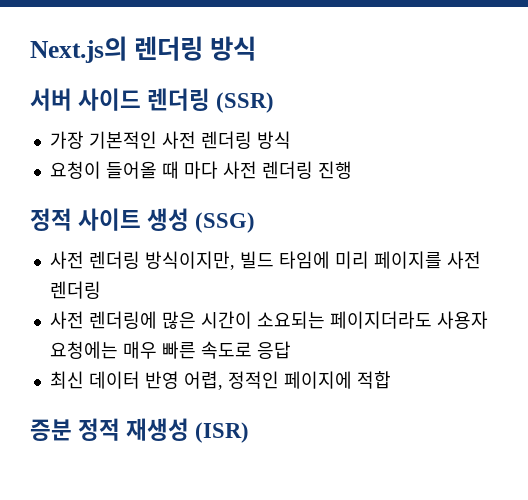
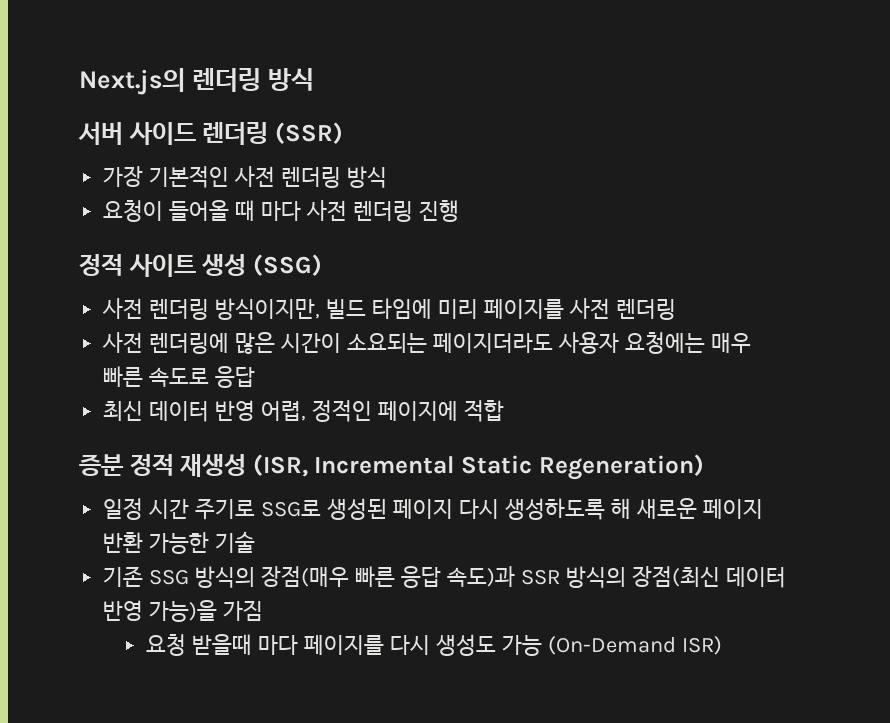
- 증분 정적 재생성 (ISR)
+ 증분 정적 재생성 (ISR, Incremental Static Regeneration)
+ 일정 시간 주기로 SSG로 생성된 페이지 다시 생성하도록 해 새로운 페이지 반환 가능한 기술
+ 기존 SSG 방식의 장점(매우 빠른 응답 속도)과 SSR 방식의 장점(최신 데이터 반영 가능)을 가짐
+ 요청 받을때 마다 페이지를 다시 생성도 가능 (On-Demand ISR)

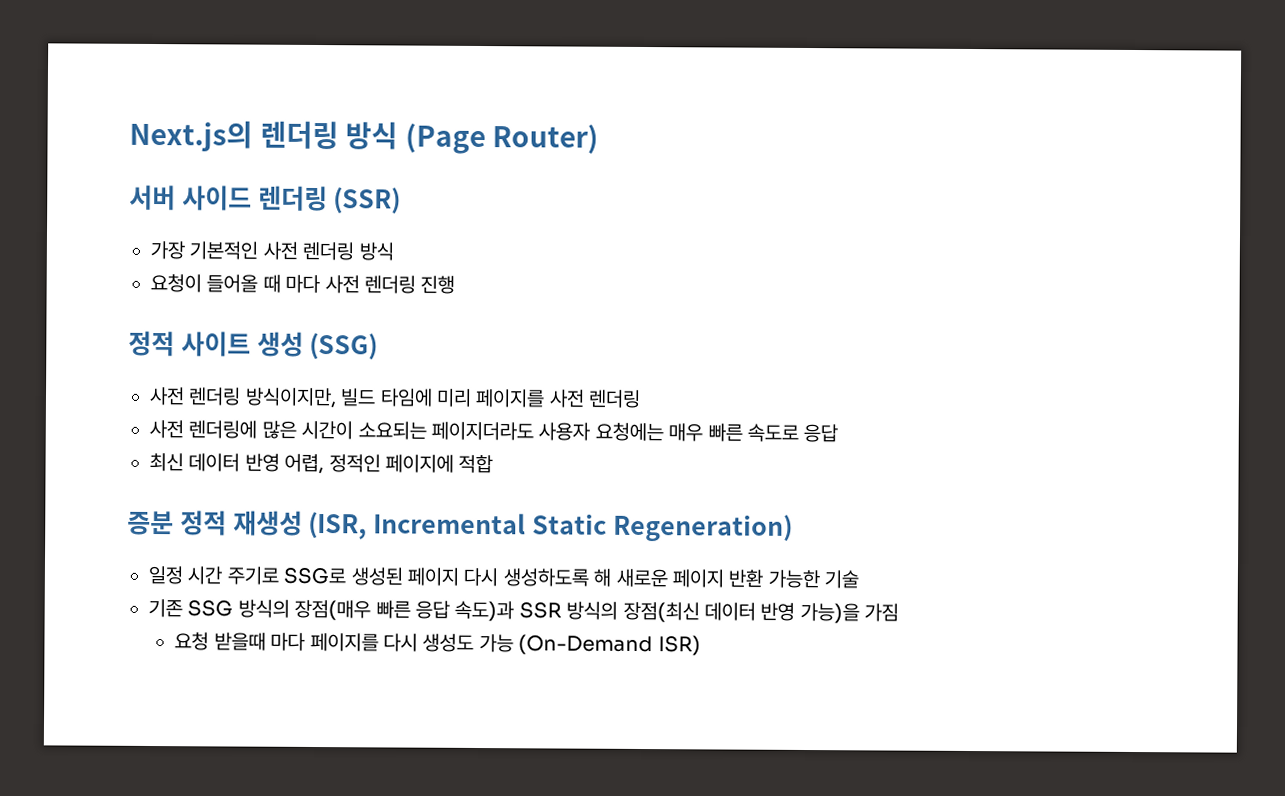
- Next.js의 렌더링 방식
+ Next.js의 렌더링 방식 (Page Router)

